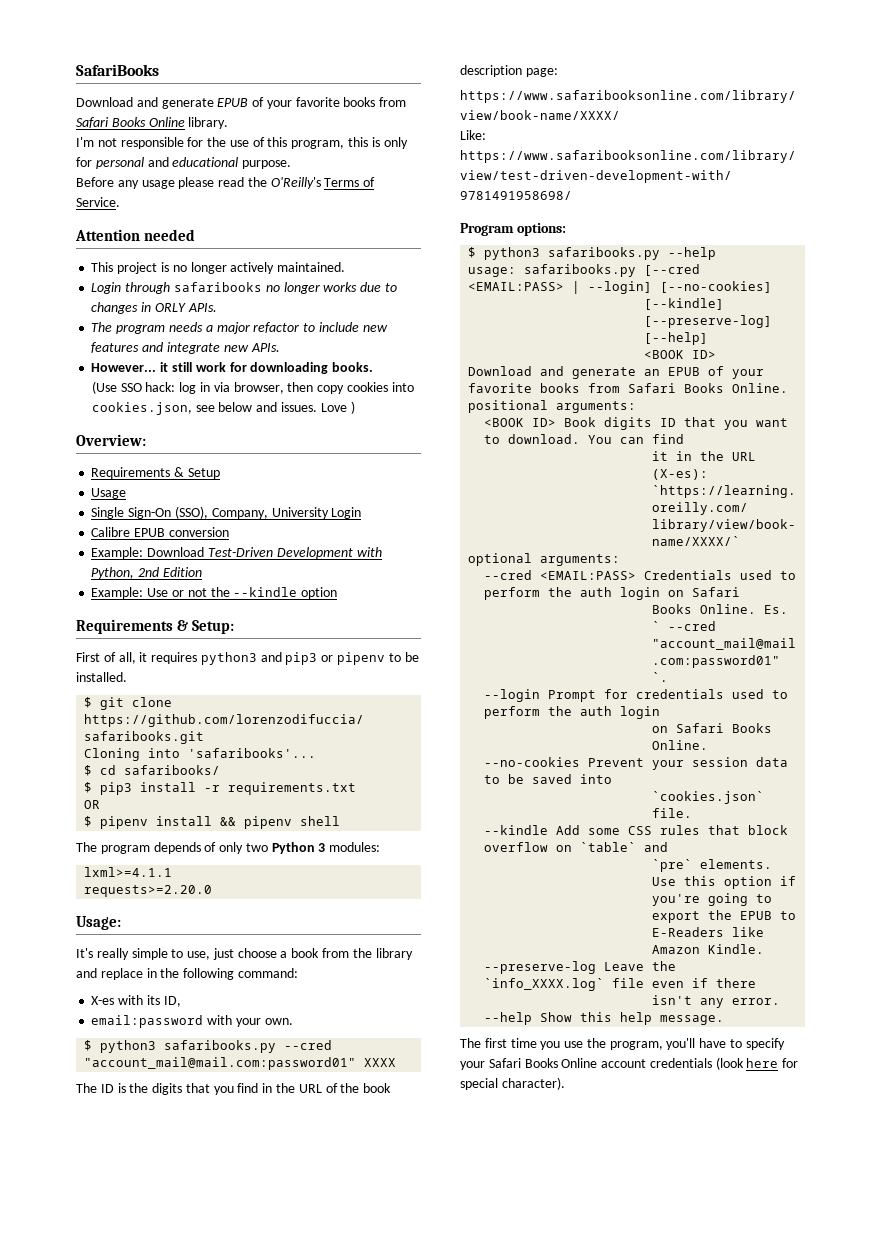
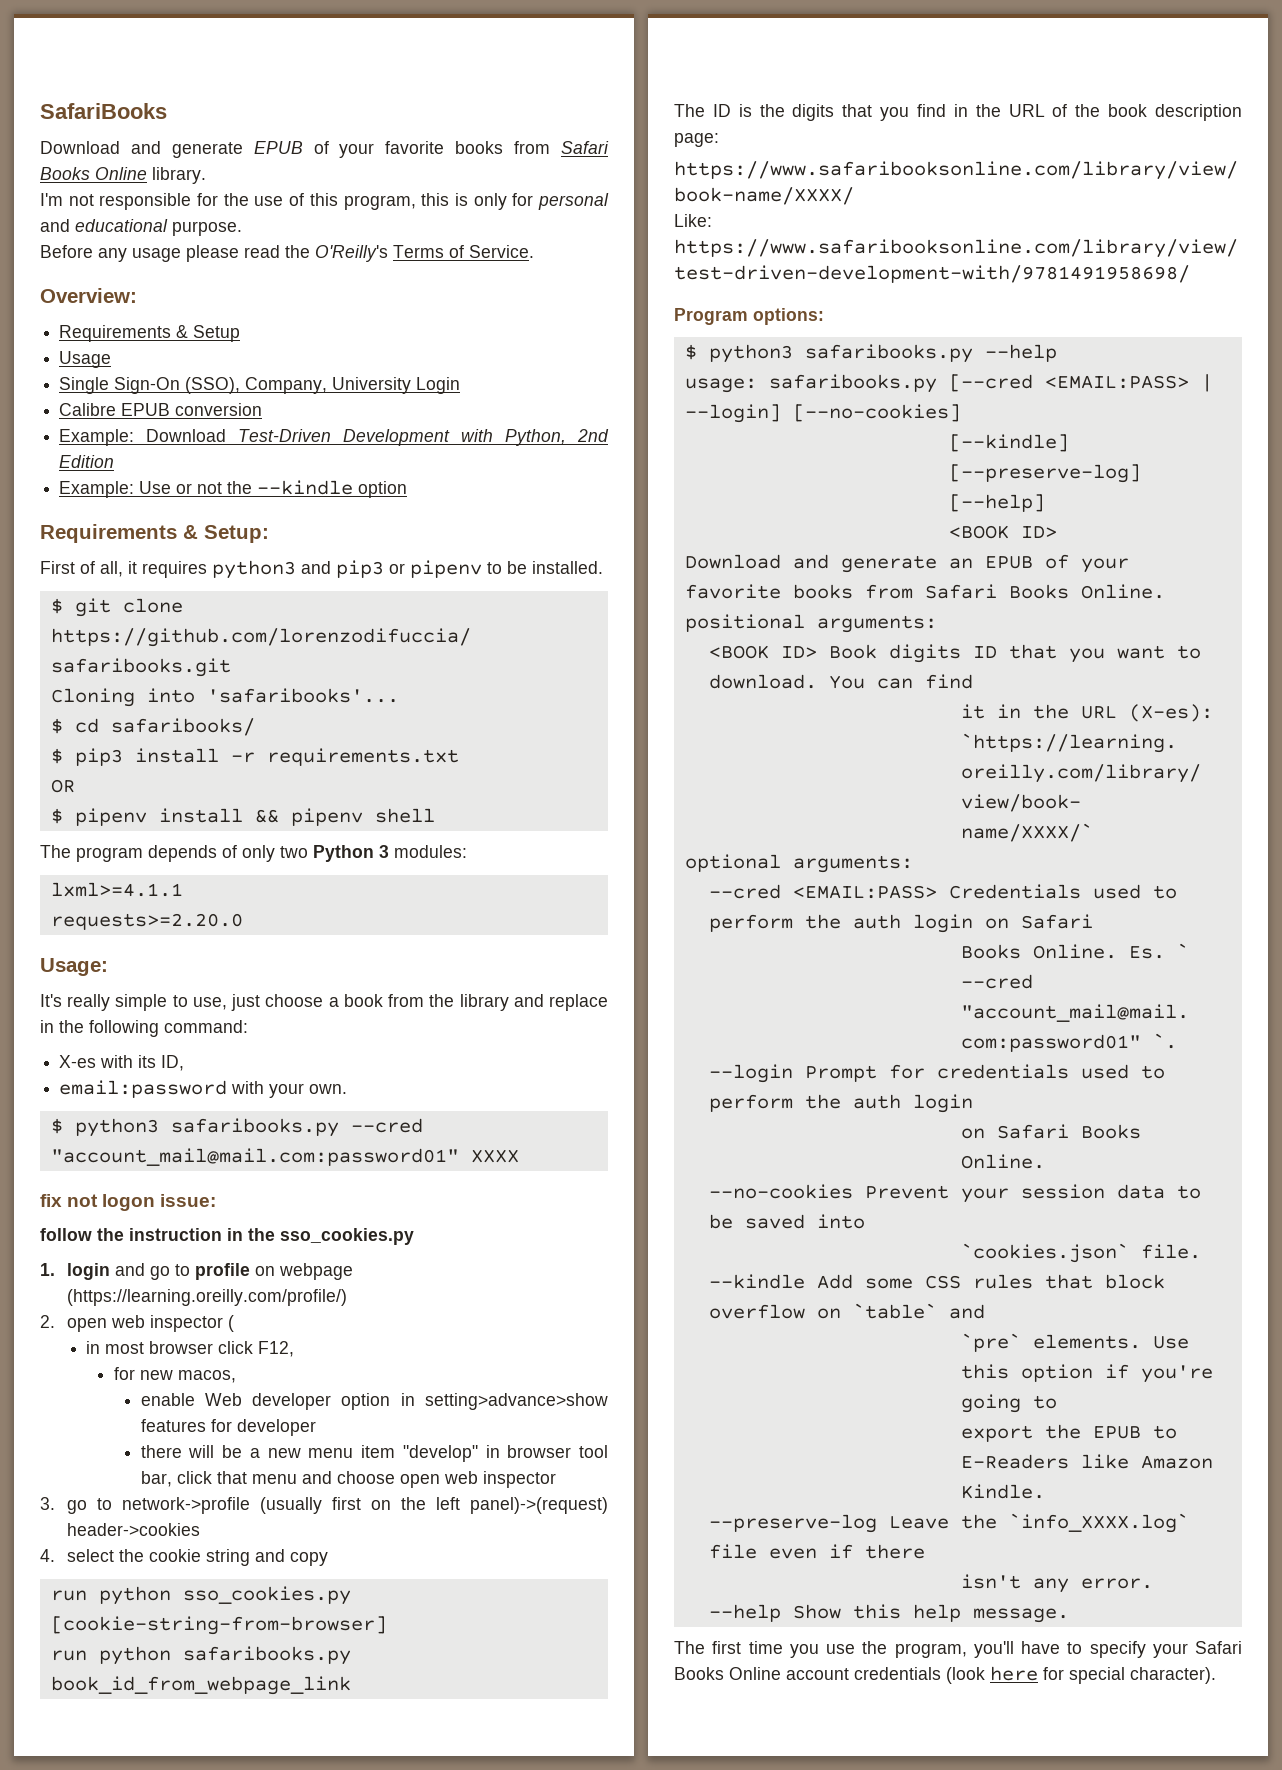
- Attention needed
- This project is no longer actively maintained.
- Login through safaribooks no longer works due to changes in ORLY APIs.
- The program needs a major refactor to include new features and integrate new APIs.
- However... it still work for downloading books.
- (Use SSO hack: log in via browser, then copy cookies into cookies.json, see below and issues. Love )
+ fix not logon issue:
+ follow the instruction in the sso_cookies.py
+ 1. login and go to profile on webpage (https://learning.oreilly.com/profile/)
+ 2. open web inspector (
+ in most browser click F12,
+ for new macos,
+ enable Web developer option in setting>advance>show features for developer
+ there will be a new menu item "develop" in browser tool bar, click that menu and choose open web inspector
+ 3. go to network->profile (usually first on the left panel)->(request) header->cookies
+ 4. select the cookie string and copy
+ run python sso_cookies.py [cookie-string-from-browser]
+ run python safaribooks.py book_id_from_webpage_link

